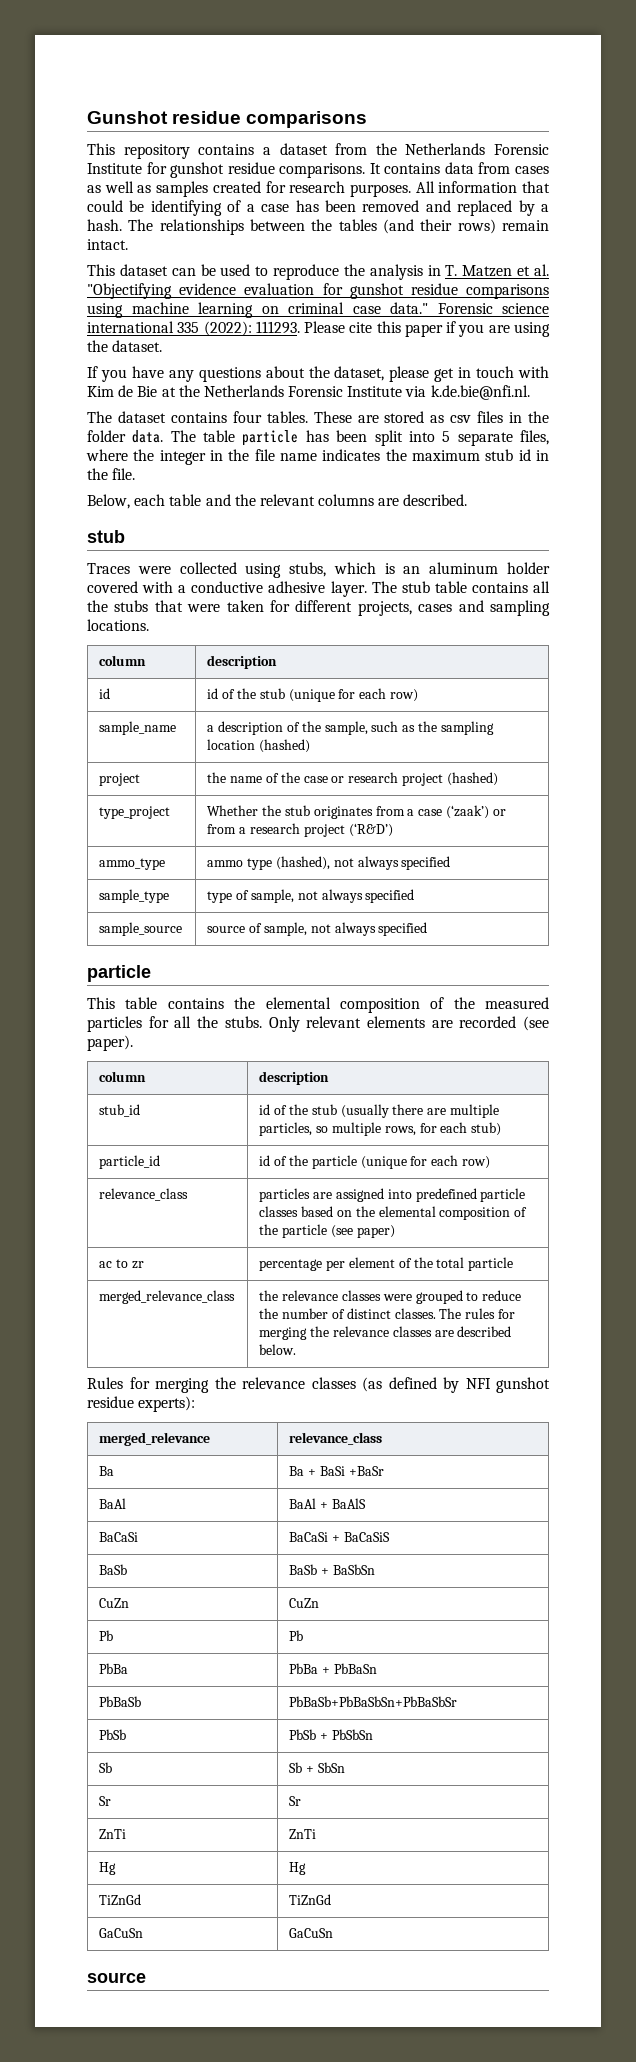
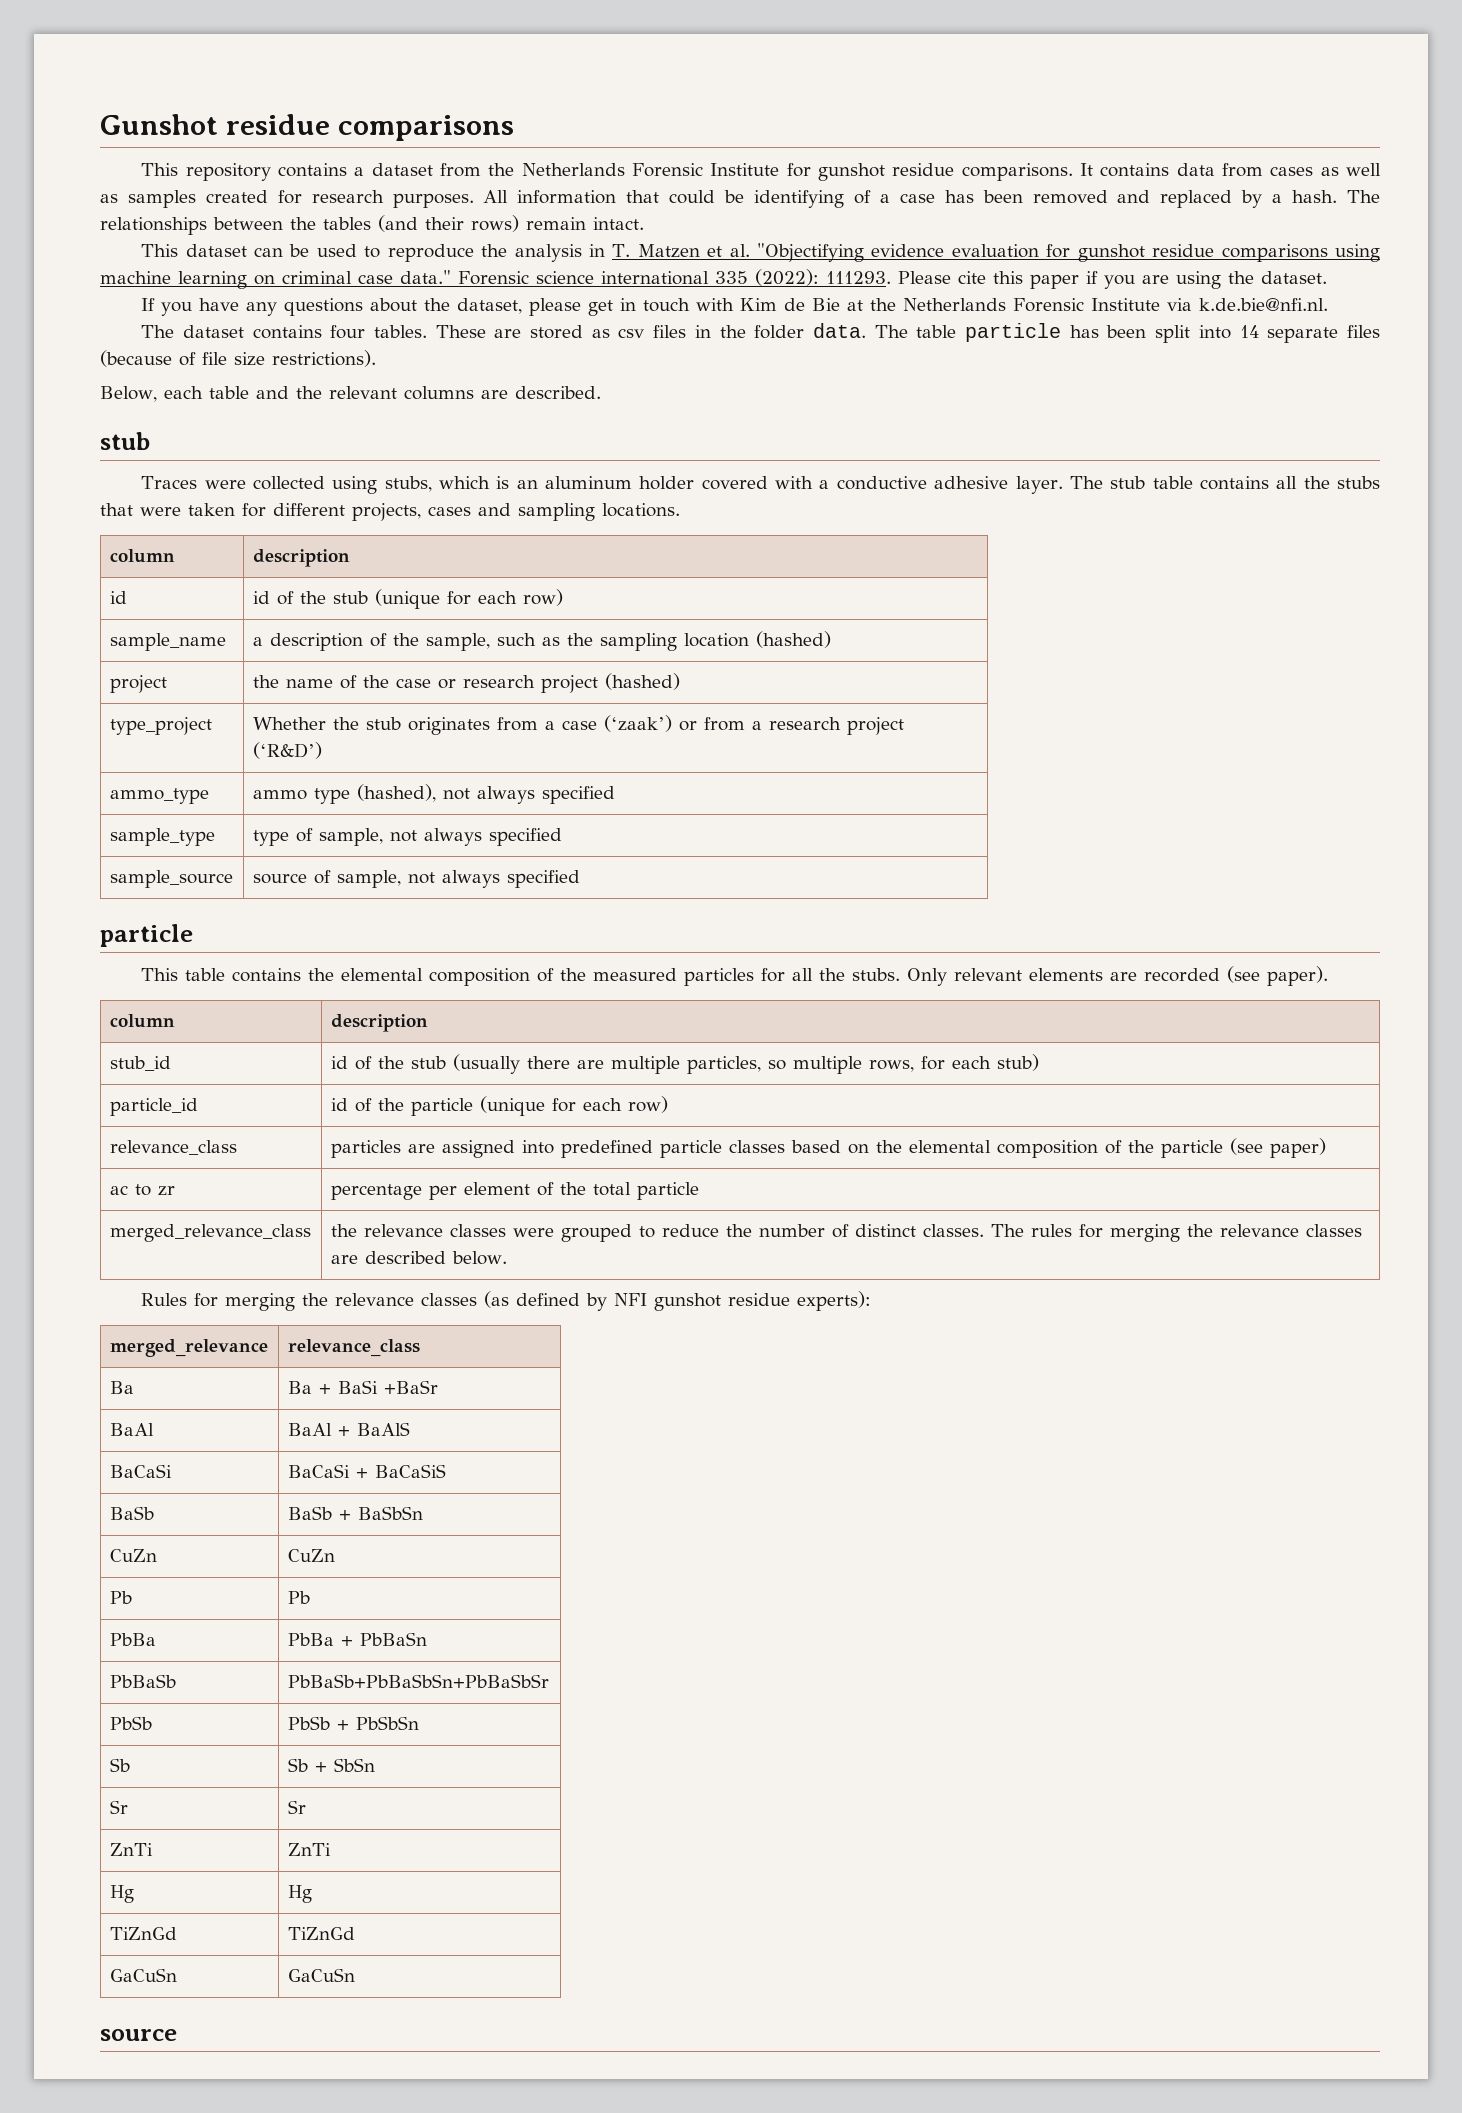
- The table particle has been split into 5 separate files, where the integer in the file name indicates the maximum stub id in the file.
+ The table particle has been split into 14 separate files (because of file size restrictions).

